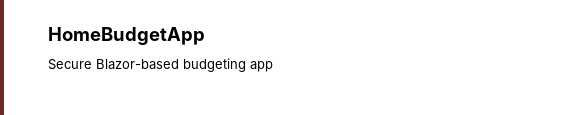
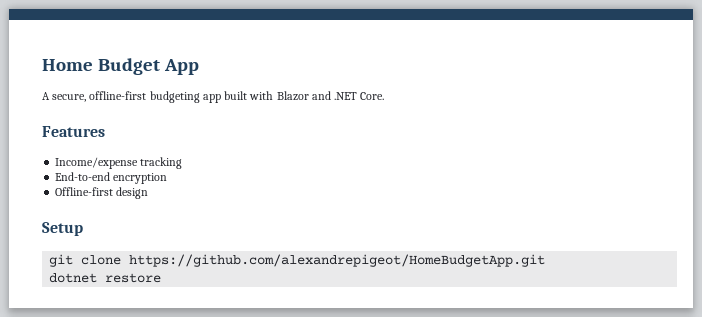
- HomeBudgetApp
- Secure Blazor-based budgeting app
+ Home Budget App
+ A secure, offline-first budgeting app built with Blazor and .NET Core.
+ Features
+ Income/expense tracking
+ End-to-end encryption
+ Offline-first design
+ Setup
+ git clone https://github.com/alexandrepigeot/HomeBudgetApp.git
+ dotnet restore

